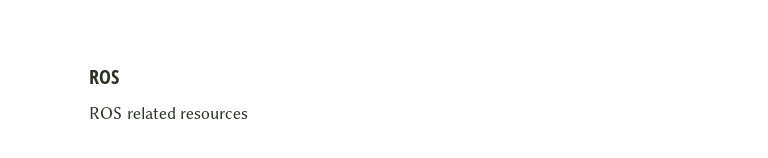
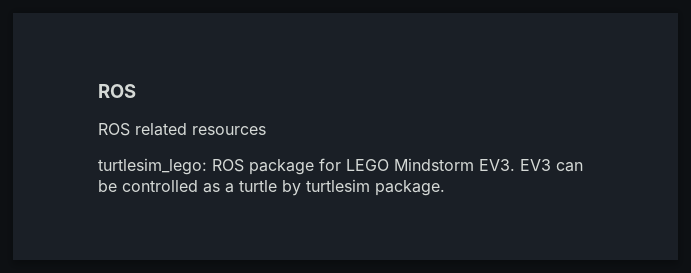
+ turtlesim_lego: ROS package for LEGO Mindstorm EV3. EV3 can be controlled as a turtle by turtlesim package.

